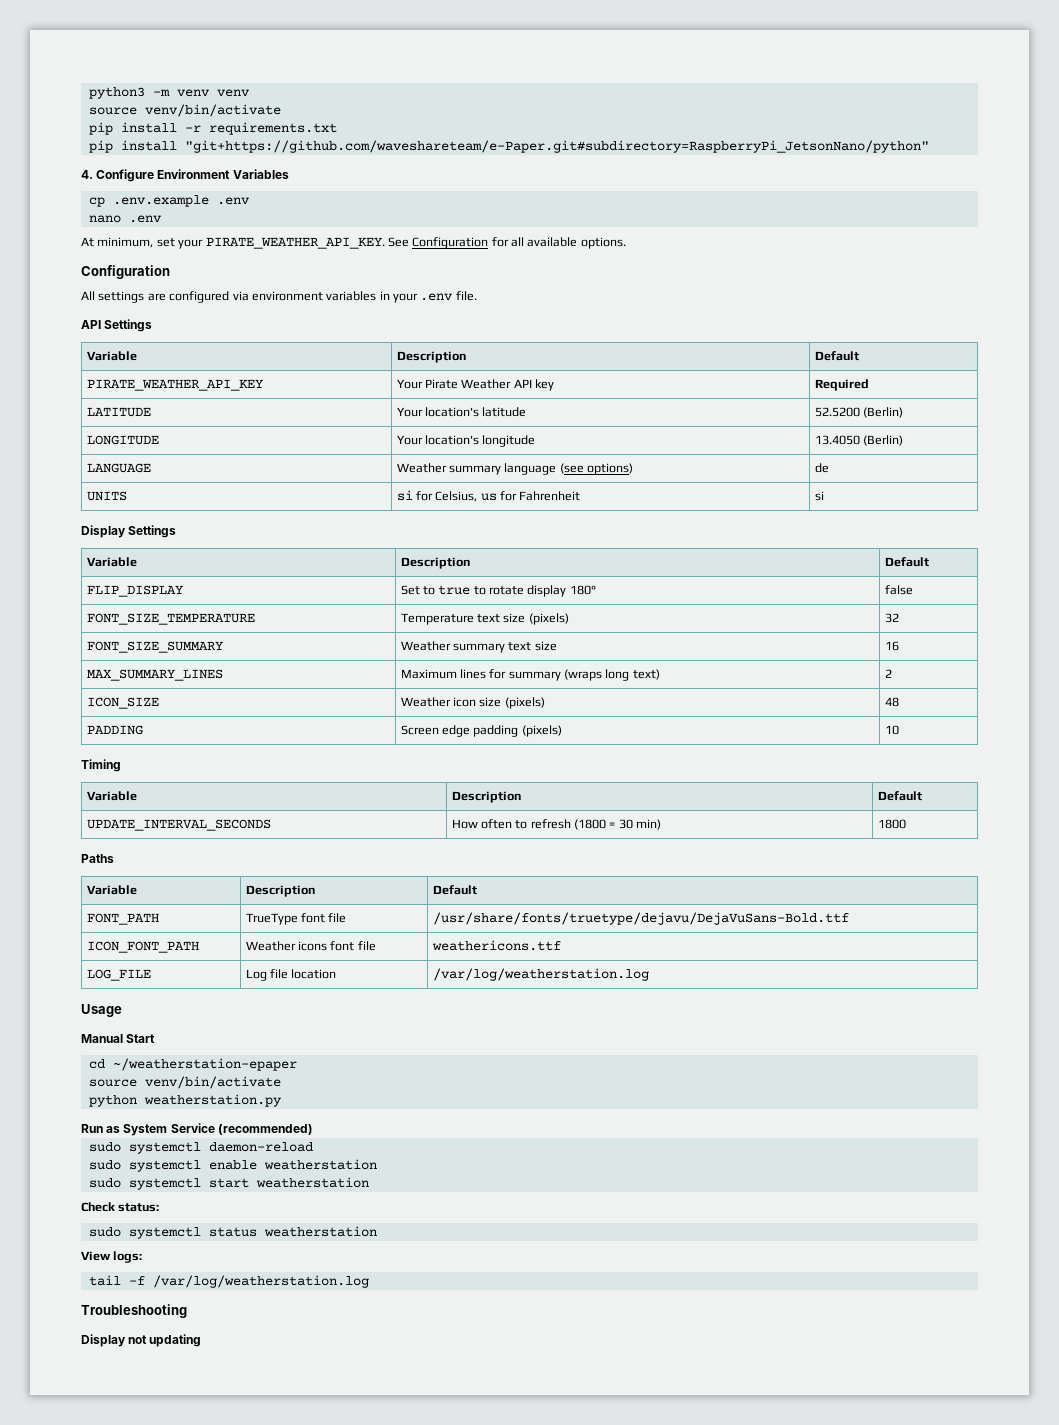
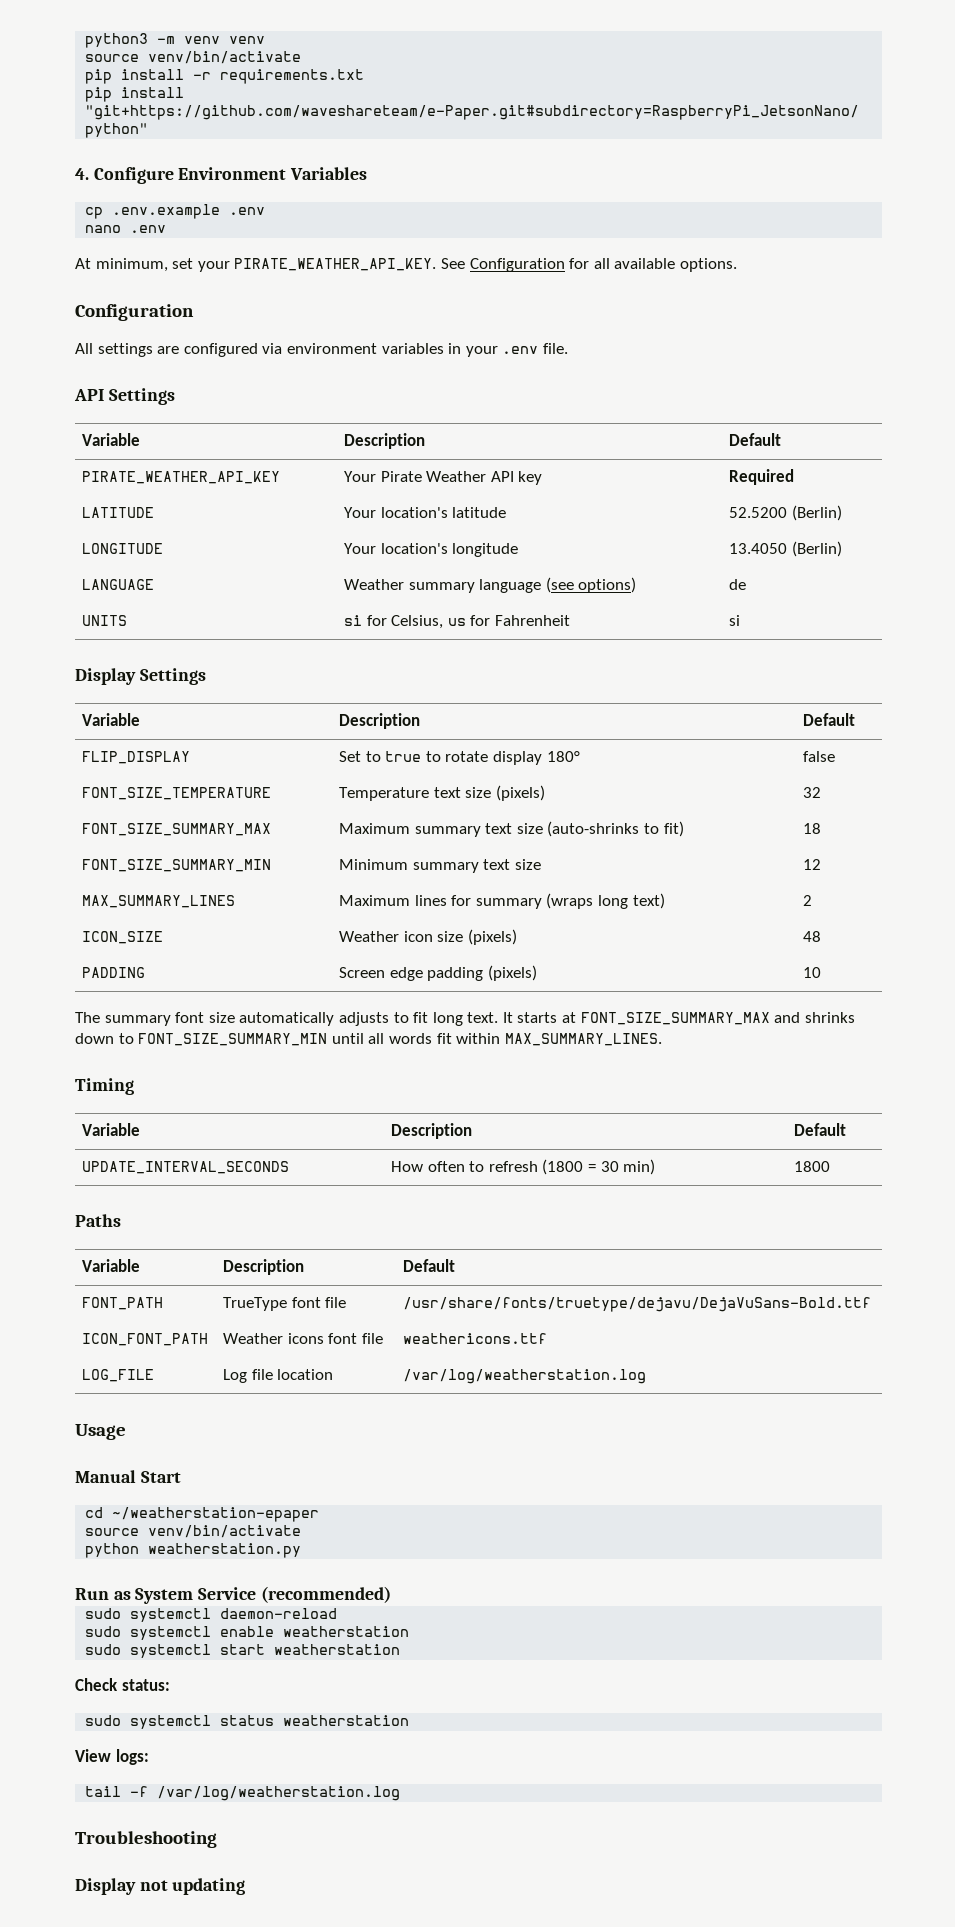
- FONT_SIZE_SUMMARY | Weather summary text size | 16
+ FONT_SIZE_SUMMARY_MAX | Maximum summary text size (auto-shrinks to fit) | 18
+ FONT_SIZE_SUMMARY_MIN | Minimum summary text size | 12
+ The summary font size automatically adjusts to fit long text. It starts at FONT_SIZE_SUMMARY_MAX and shrinks down to FONT_SIZE_SUMMARY_MIN until all words fit within MAX_SUMMARY_LINES.

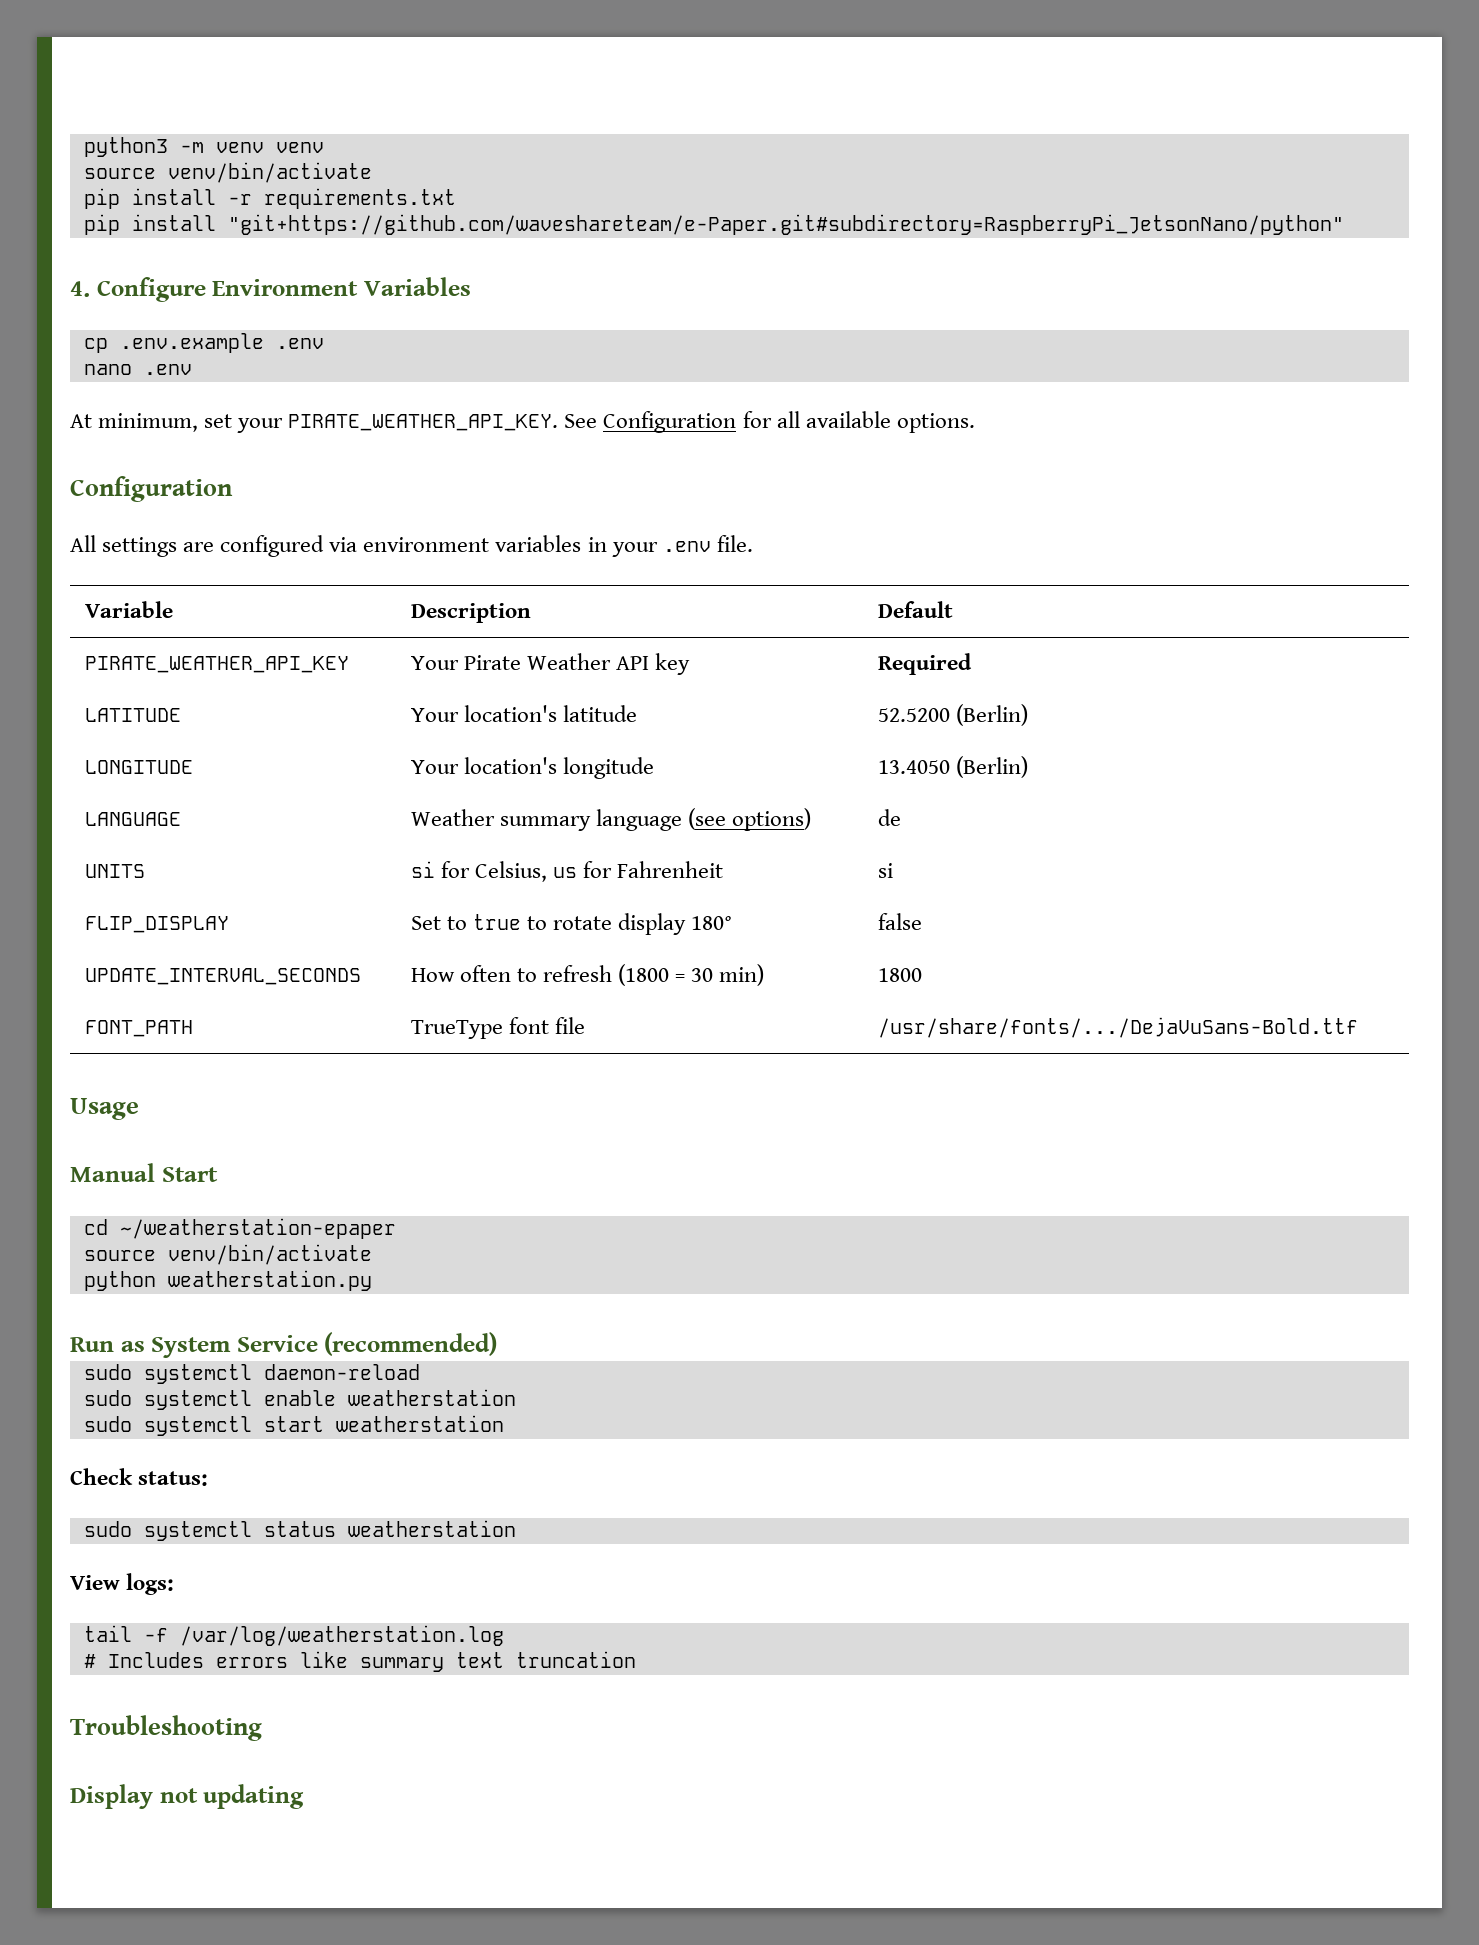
- API Settings
- Display Settings
- Variable | Description | Default
- FONT_SIZE_TEMPERATURE | Temperature text size (pixels) | 32
- FONT_SIZE_SUMMARY_MAX | Maximum summary text size (auto-shrinks to fit) | 18
- FONT_SIZE_SUMMARY_MIN | Minimum summary text size | 12
- MAX_SUMMARY_LINES | Maximum lines for summary (wraps long text) | 2
- ICON_SIZE | Weather icon size (pixels) | 48
- PADDING | Screen edge padding (pixels) | 10
- The summary font size automatically adjusts to fit long text. It starts at FONT_SIZE_SUMMARY_MAX and shrinks down to FONT_SIZE_SUMMARY_MIN until all words fit within MAX_SUMMARY_LINES.
- Timing
- Variable | Description | Default
- Paths
- Variable | Description | Default
- FONT_PATH | TrueType font file | /usr/share/fonts/truetype/dejavu/DejaVuSans-Bold.ttf
- ICON_FONT_PATH | Weather icons font file | weathericons.ttf
- LOG_FILE | Log file location | /var/log/weatherstation.log
+ FONT_PATH | TrueType font file | /usr/share/fonts/.../DejaVuSans-Bold.ttf
+ # Includes errors like summary text truncation

